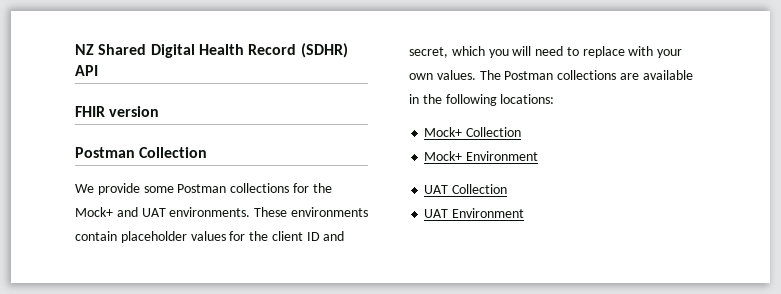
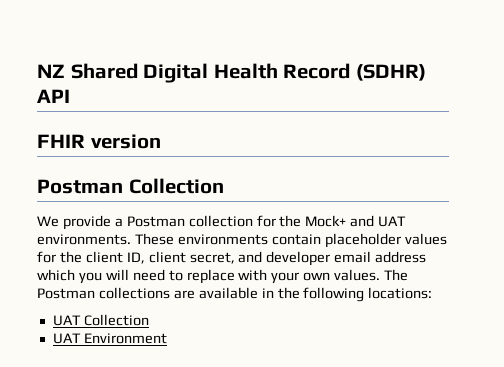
- We provide some Postman collections for the Mock+ and UAT environments.
+ We provide a Postman collection for the Mock+ and UAT environments.
- These environments contain placeholder values for the client ID and secret, which you will need to replace with your own values.
+ These environments contain placeholder values for the client ID, client secret, and developer email address which you will need to replace with your own values.
- Mock+ Collection
- Mock+ Environment

